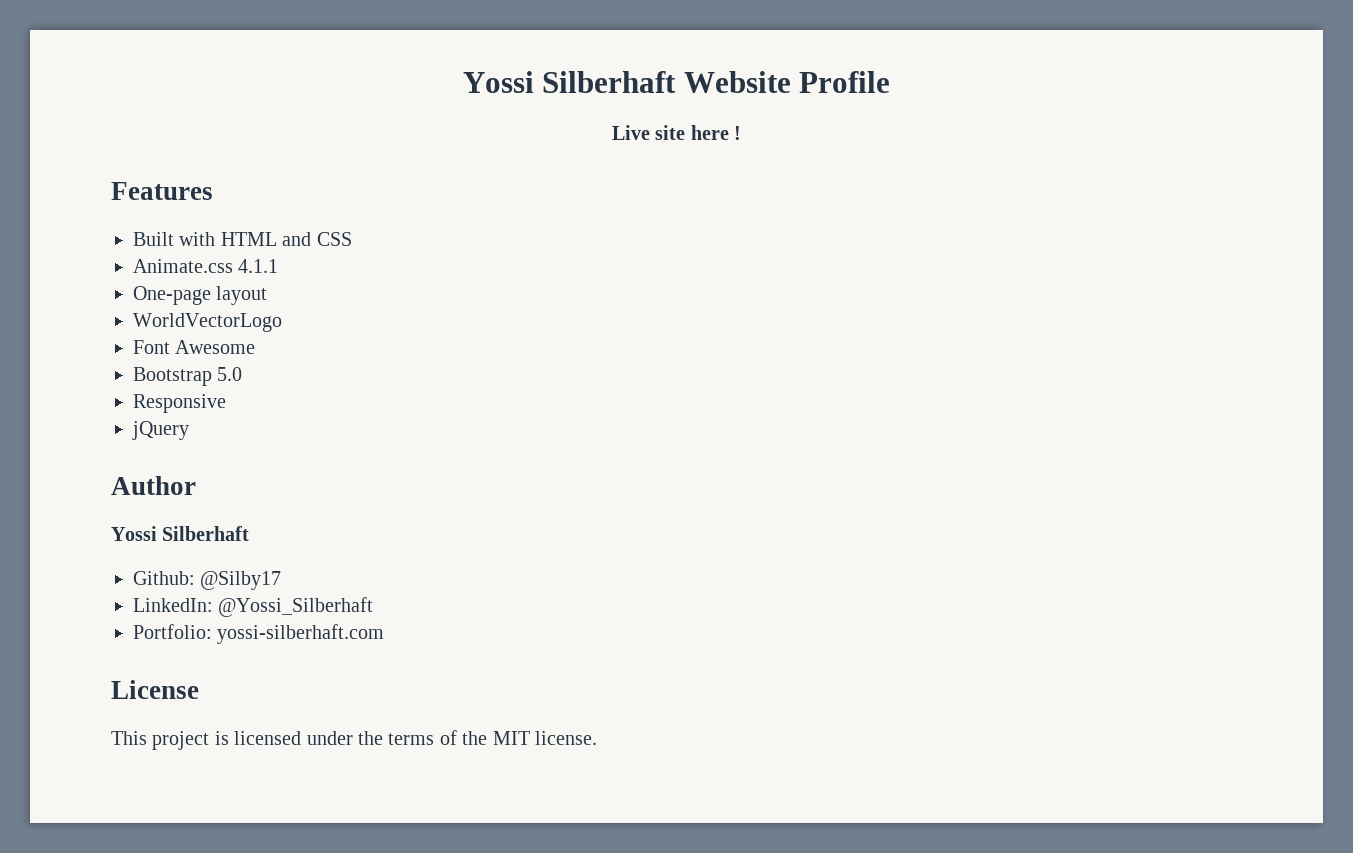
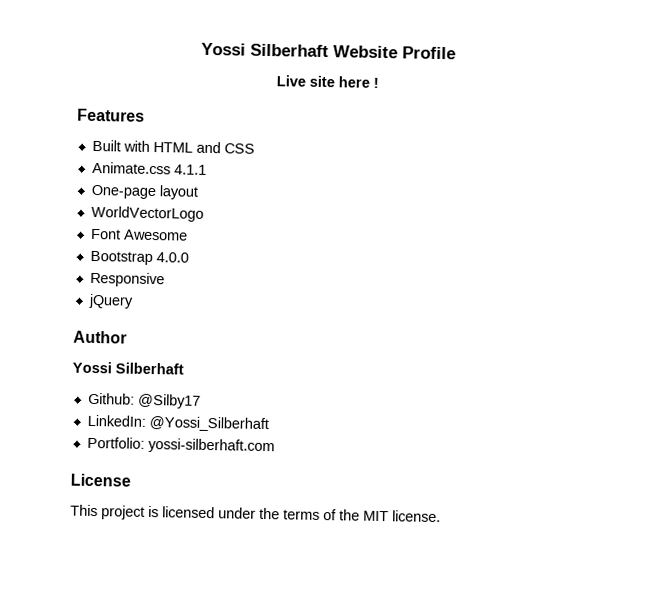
- Bootstrap 5.0
+ Bootstrap 4.0.0

